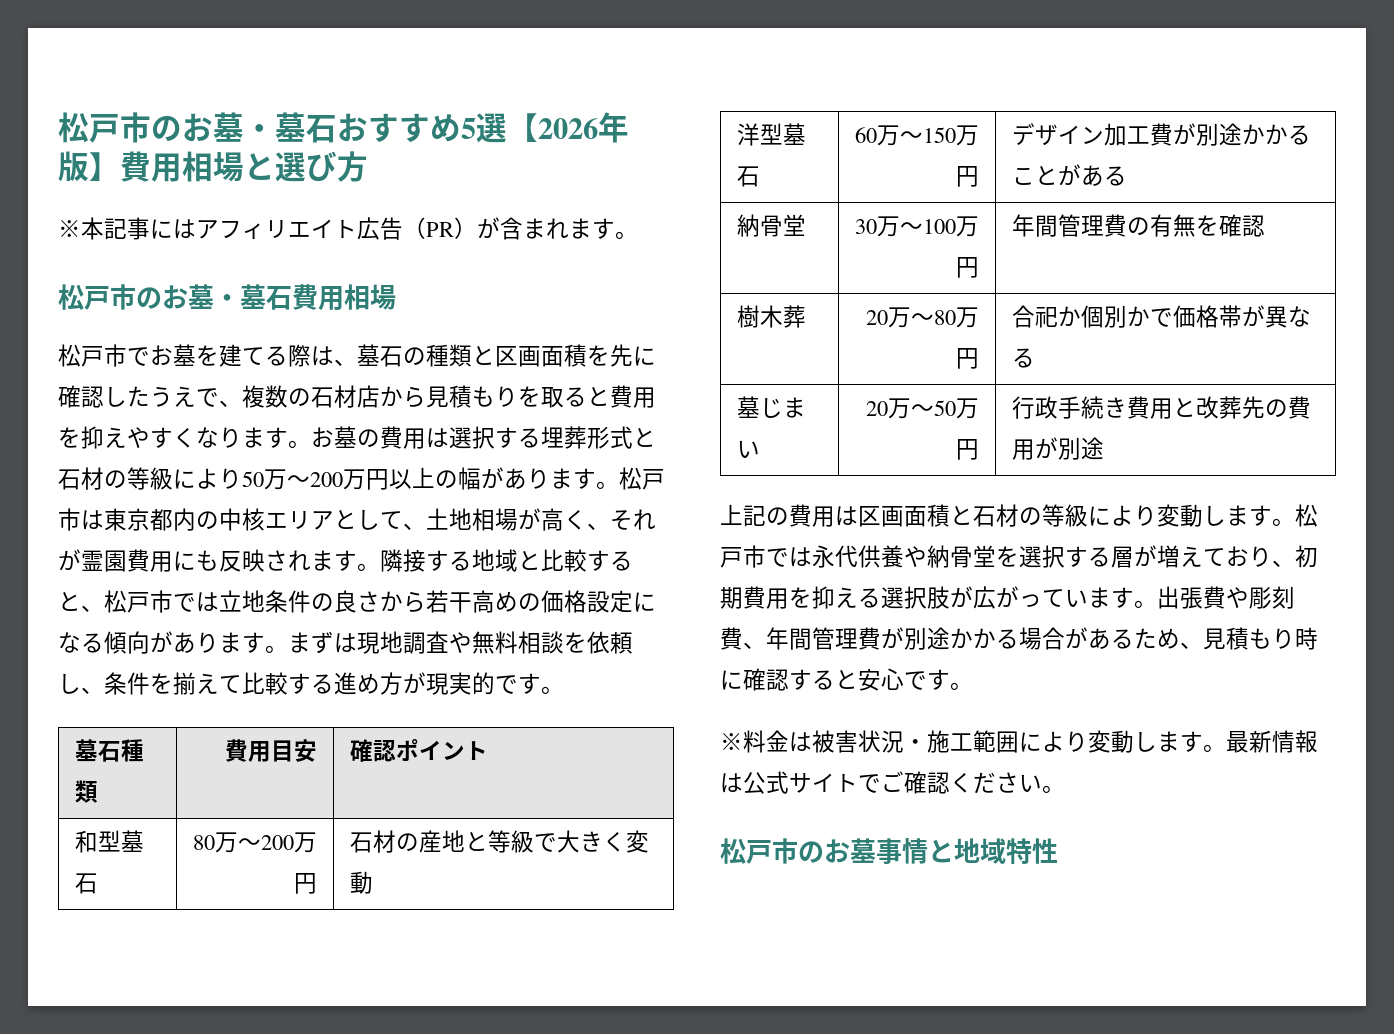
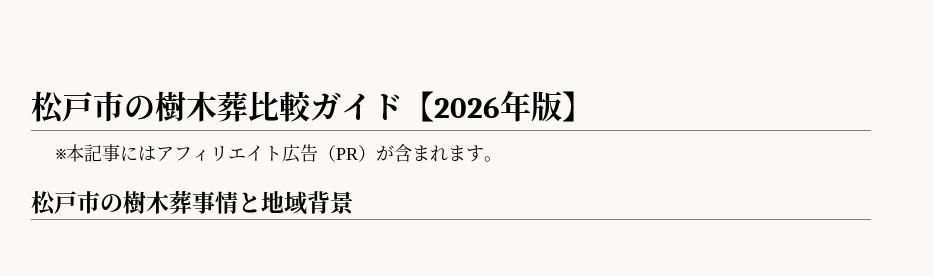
- 松戸市のお墓・墓石おすすめ5選【2026年版】費用相場と選び方
+ 松戸市の樹木葬比較ガイド【2026年版】
- 松戸市のお墓・墓石費用相場
- 松戸市でお墓を建てる際は、墓石の種類と区画面積を先に確認したうえで、複数の石材店から見積もりを取ると費用を抑えやすくなります。お墓の費用は選択する埋葬形式と石材の等級により50万〜200万円以上の幅があります。松戸市は東京都内の中核エリアとして、土地相場が高く、それが霊園費用にも反映されます。隣接する地域と比較すると、松戸市では立地条件の良さから若干高めの価格設定になる傾向があります。まずは現地調査や無料相談を依頼し、条件を揃えて比較する進め方が現実的です。
- 墓石種類 | 費用目安 | 確認ポイント
- 和型墓石 | 80万〜200万円 | 石材の産地と等級で大きく変動
- 洋型墓石 | 60万〜150万円 | デザイン加工費が別途かかることがある
- 納骨堂 | 30万〜100万円 | 年間管理費の有無を確認
- 樹木葬 | 20万〜80万円 | 合祀か個別かで価格帯が異なる
- 墓じまい | 20万〜50万円 | 行政手続き費用と改葬先の費用が別途
- 上記の費用は区画面積と石材の等級により変動します。松戸市では永代供養や納骨堂を選択する層が増えており、初期費用を抑える選択肢が広がっています。出張費や彫刻費、年間管理費が別途かかる場合があるため、見積もり時に確認すると安心です。
- ※料金は被害状況・施工範囲により変動します。最新情報は公式サイトでご確認ください。
- 松戸市のお墓事情と地域特性
+ 松戸市の樹木葬事情と地域背景

